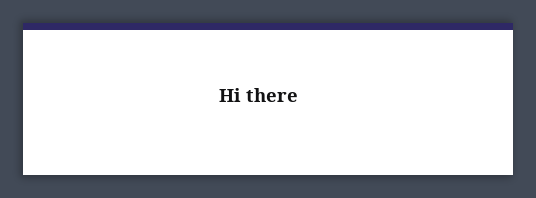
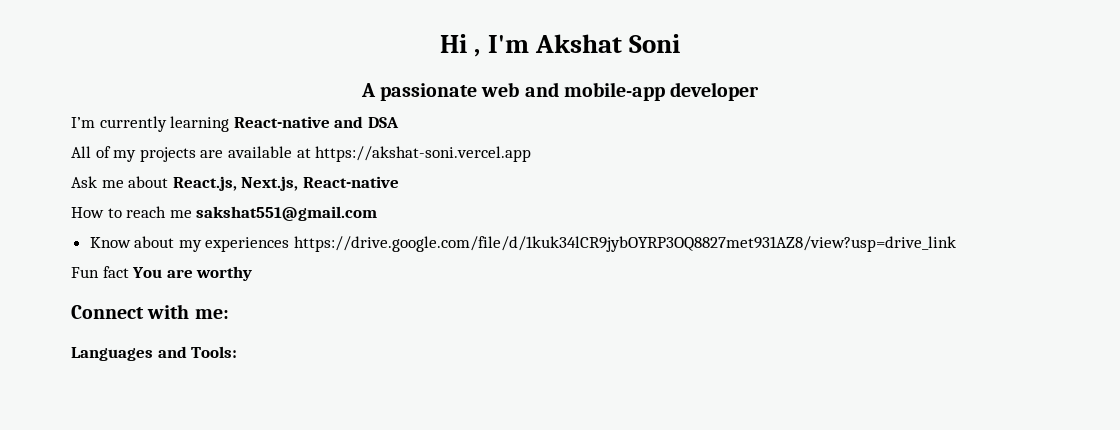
- Hi there
+ Hi , I'm Akshat Soni
+ A passionate web and mobile-app developer
+ I’m currently learning React-native and DSA
+ All of my projects are available at https://akshat-soni.vercel.app
+ Ask me about React.js, Next.js, React-native
+ How to reach me sakshat551@gmail.com
+ Know about my experiences https://drive.google.com/file/d/1kuk34lCR9jybOYRP3OQ8827met931AZ8/view?usp=drive_link
+ Fun fact You are worthy
+ Connect with me:
+ Languages and Tools:

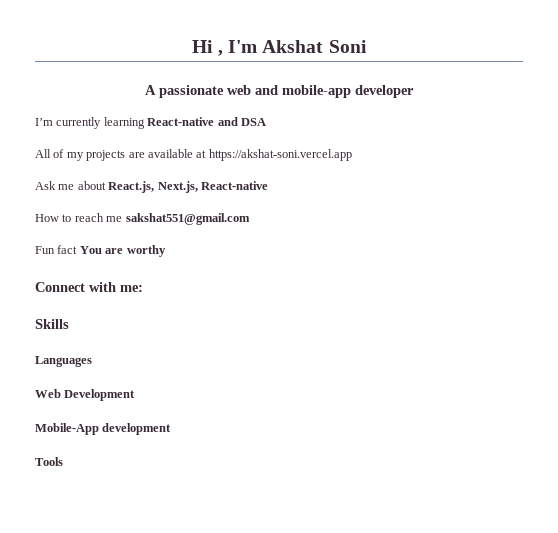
- Know about my experiences https://drive.google.com/file/d/1kuk34lCR9jybOYRP3OQ8827met931AZ8/view?usp=drive_link
+ Skills
- Languages and Tools:
+ Languages
+ Web Development
+ Mobile-App development
+ Tools

